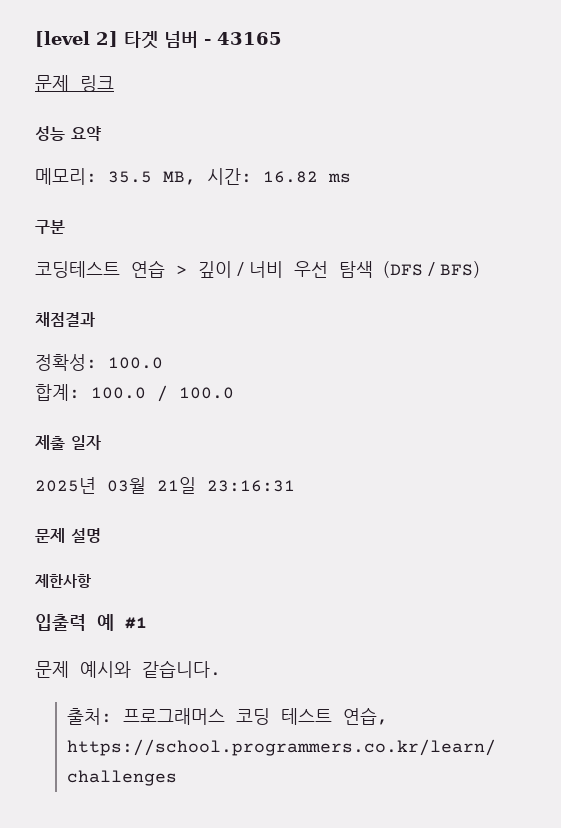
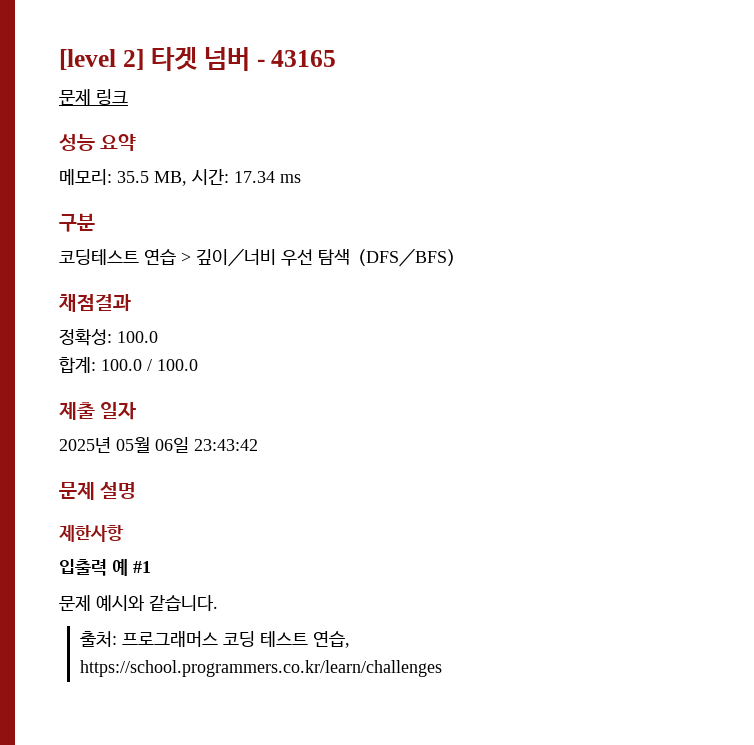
- 메모리: 35.5 MB, 시간: 16.82 ms
+ 메모리: 35.5 MB, 시간: 17.34 ms
- 2025년 03월 21일 23:16:31
+ 2025년 05월 06일 23:43:42

